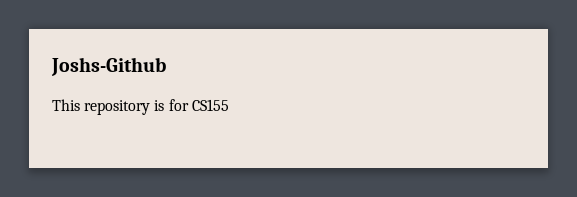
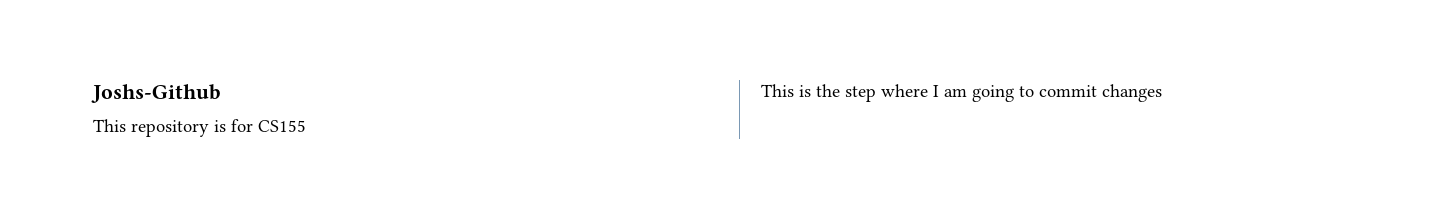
+ This is the step where I am going to commit changes

